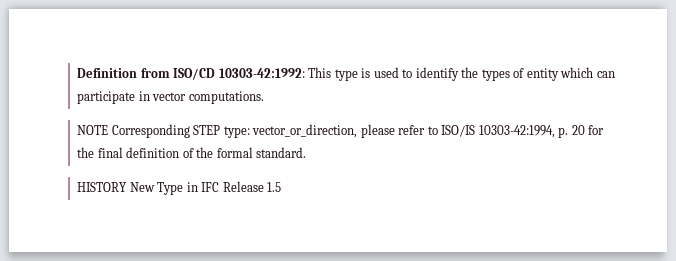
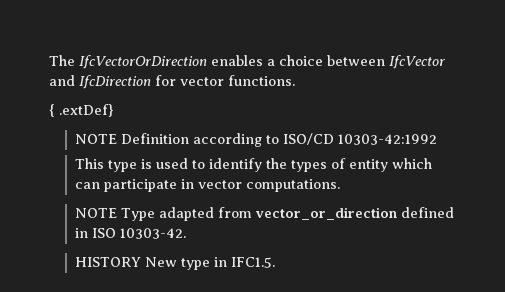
- Definition from ISO/CD 10303-42:1992: This type is used to identify the types of entity which can participate in vector computations.
+ The IfcVectorOrDirection enables a choice between IfcVector and IfcDirection for vector functions.
+ { .extDef}
+ NOTE Definition according to ISO/CD 10303-42:1992
+ This type is used to identify the types of entity which can participate in vector computations.
- NOTE Corresponding STEP type: vector_or_direction, please refer to ISO/IS 10303-42:1994, p. 20 for the final definition of the formal standard.
- HISTORY New Type in IFC Release 1.5
+ NOTE Type adapted from vector_or_direction defined in ISO 10303-42.
+ HISTORY New type in IFC1.5.

